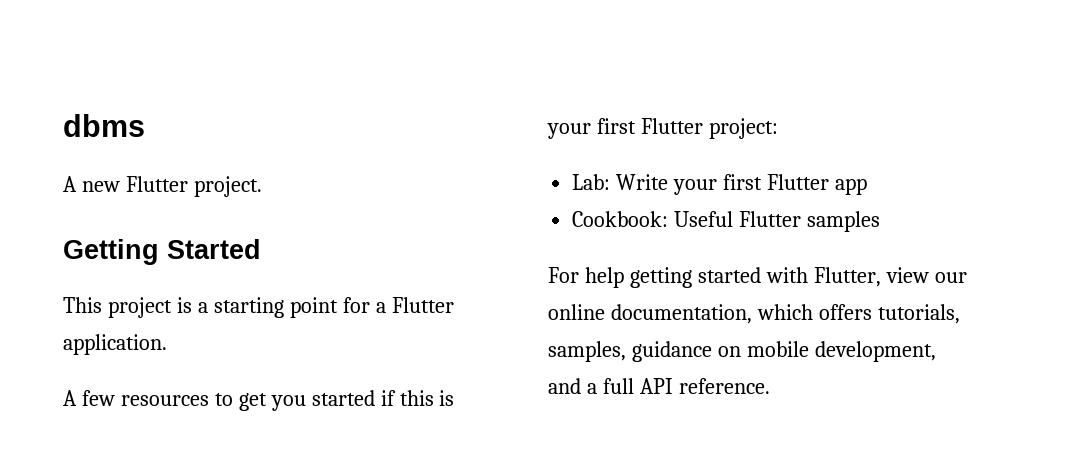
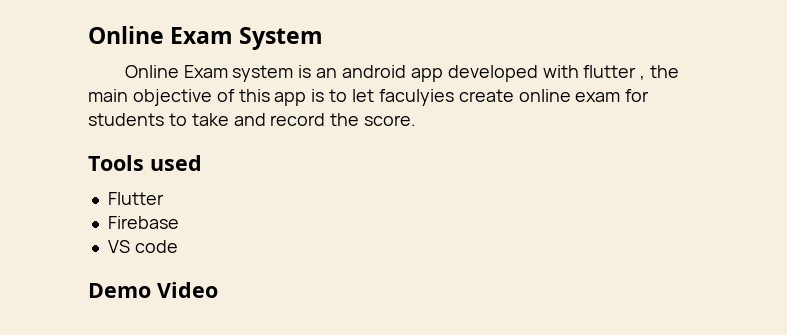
- dbms
- A new Flutter project.
- Getting Started
- This project is a starting point for a Flutter application.
- A few resources to get you started if this is your first Flutter project:
- Lab: Write your first Flutter app
- Cookbook: Useful Flutter samples
- For help getting started with Flutter, view our online documentation, which offers tutorials, samples, guidance on mobile development, and a full API reference.
+ Online Exam System
+ Online Exam system is an android app developed with flutter , the main objective of this app is to let faculyies create online exam for students to take and record the score.
+ Tools used
+ Flutter
+ Firebase
+ VS code
+ Demo Video

